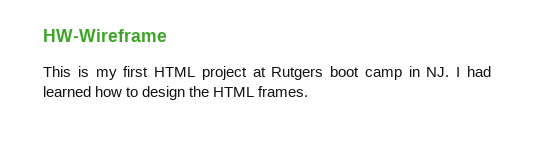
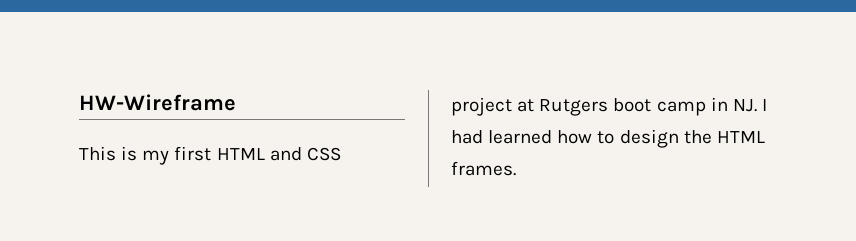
- This is my first HTML project at Rutgers boot camp in NJ. I had learned how to design the HTML frames.
+ This is my first HTML and CSS project at Rutgers boot camp in NJ. I had learned how to design the HTML frames.

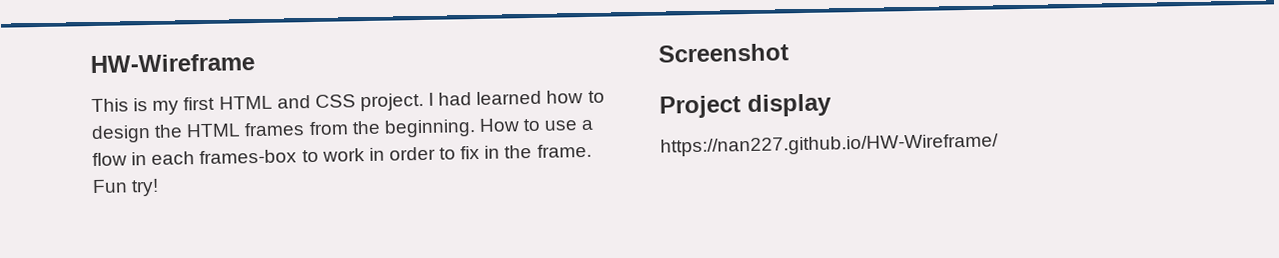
- This is my first HTML and CSS project at Rutgers boot camp in NJ. I had learned how to design the HTML frames.
+ This is my first HTML and CSS project. I had learned how to design the HTML frames from the beginning. How to use a flow in each frames-box to work in order to fix in the frame. Fun try!
+ Screenshot
+ Project display
+ https://nan227.github.io/HW-Wireframe/

